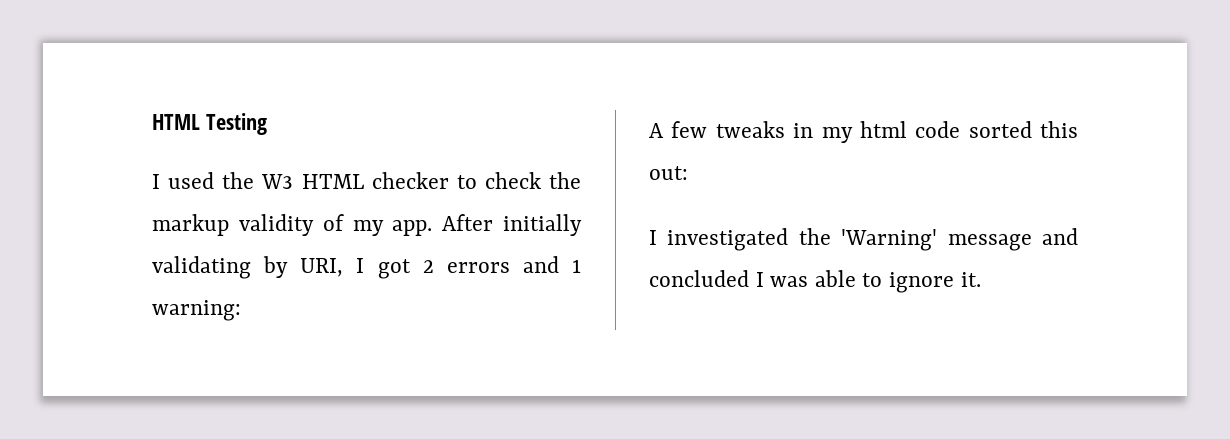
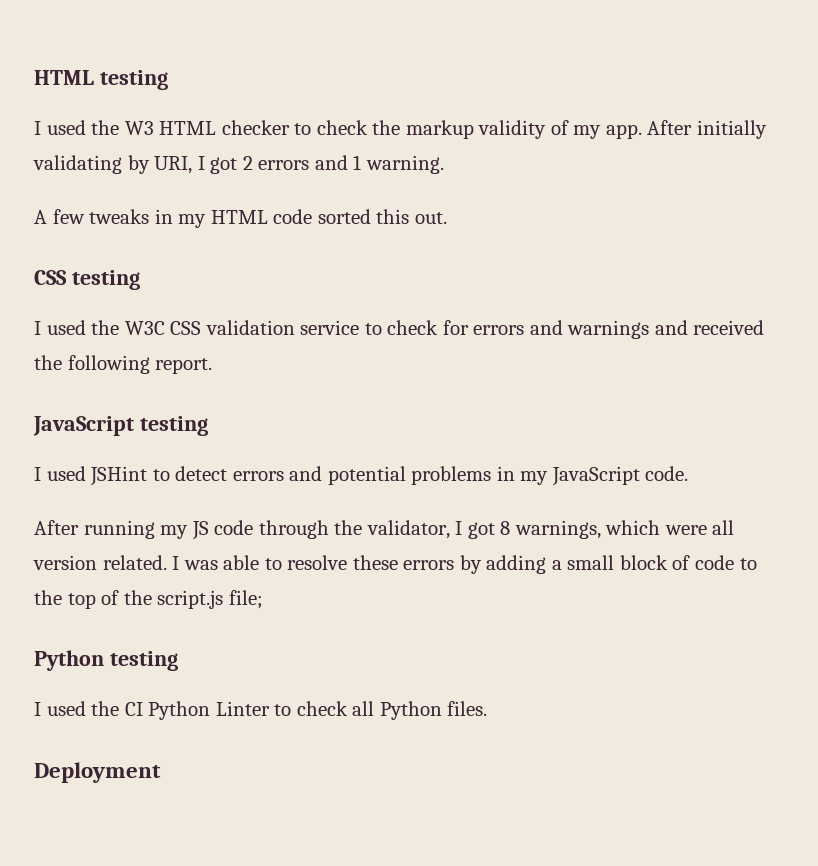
- HTML Testing
+ HTML testing
- After initially validating by URI, I got 2 errors and 1 warning:
+ After initially validating by URI, I got 2 errors and 1 warning.
- A few tweaks in my html code sorted this out:
- I investigated the 'Warning' message and concluded I was able to ignore it.
+ A few tweaks in my HTML code sorted this out.
+ CSS testing
+ I used the W3C CSS validation service to check for errors and warnings and received the following report.
+ JavaScript testing
+ I used JSHint to detect errors and potential problems in my JavaScript code.
+ After running my JS code through the validator, I got 8 warnings, which were all version related. I was able to resolve these errors by adding a small block of code to the top of the script.js file;
+ Python testing
+ I used the CI Python Linter to check all Python files.
+ Deployment

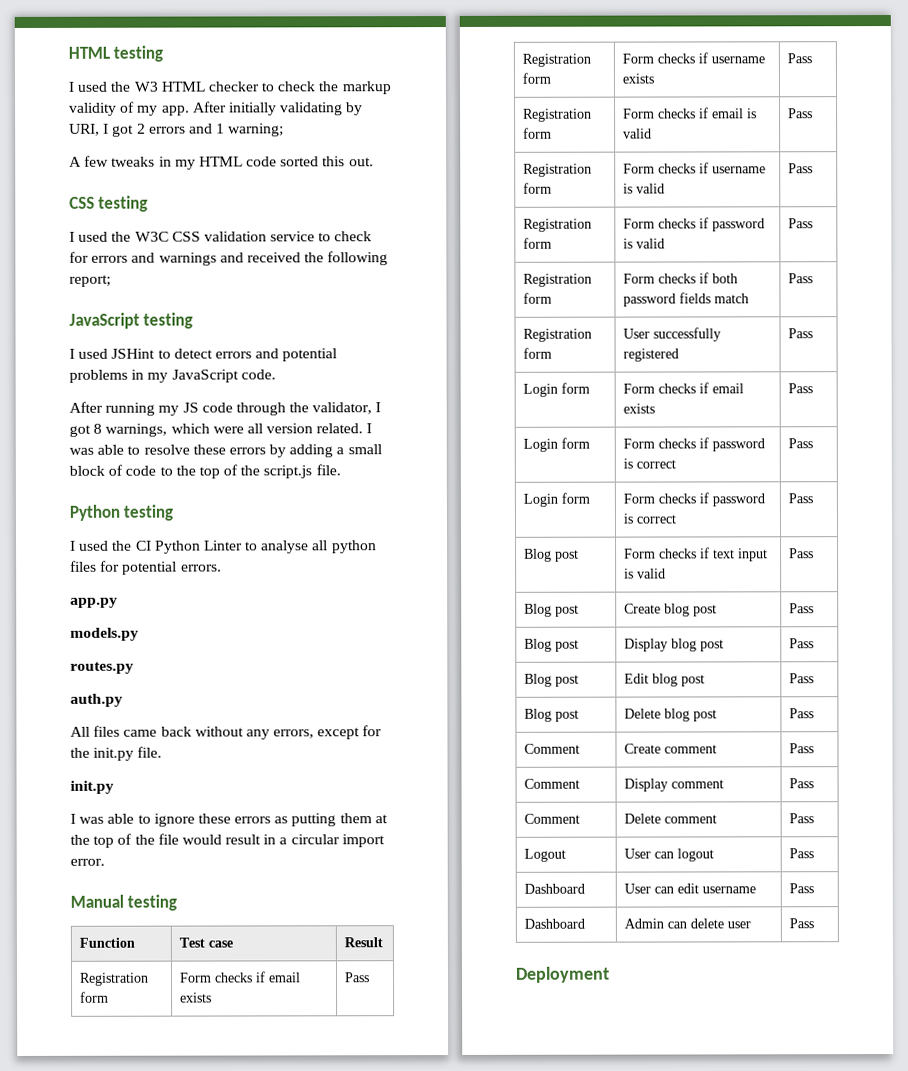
- After initially validating by URI, I got 2 errors and 1 warning.
+ After initially validating by URI, I got 2 errors and 1 warning;
- I used the W3C CSS validation service to check for errors and warnings and received the following report.
+ I used the W3C CSS validation service to check for errors and warnings and received the following report;
- I was able to resolve these errors by adding a small block of code to the top of the script.js file;
+ I was able to resolve these errors by adding a small block of code to the top of the script.js file.
- I used the CI Python Linter to check all Python files.
+ I used the CI Python Linter to analyse all python files for potential errors.
+ app.py
+ models.py
+ routes.py
+ auth.py
+ All files came back without any errors, except for the init.py file.
+ init.py
+ I was able to ignore these errors as putting them at the top of the file would result in a circular import error.
+ Manual testing
+ Function | Test case | Result
+ Registration form | Form checks if email exists | Pass
+ Registration form | Form checks if username exists | Pass
+ Registration form | Form checks if email is valid | Pass
+ Registration form | Form checks if username is valid | Pass
+ Registration form | Form checks if password is valid | Pass
+ Registration form | Form checks if both password fields match | Pass
+ Registration form | User successfully registered | Pass
+ Login form | Form checks if email exists | Pass
+ Login form | Form checks if password is correct | Pass
+ Login form | Form checks if password is correct | Pass
+ Blog post | Form checks if text input is valid | Pass
+ Blog post | Create blog post | Pass
+ Blog post | Display blog post | Pass
+ Blog post | Edit blog post | Pass
+ Blog post | Delete blog post | Pass
+ Comment | Create comment | Pass
+ Comment | Display comment | Pass
+ Comment | Delete comment | Pass
+ Logout | User can logout | Pass
+ Dashboard | User can edit username | Pass
+ Dashboard | Admin can delete user | Pass

